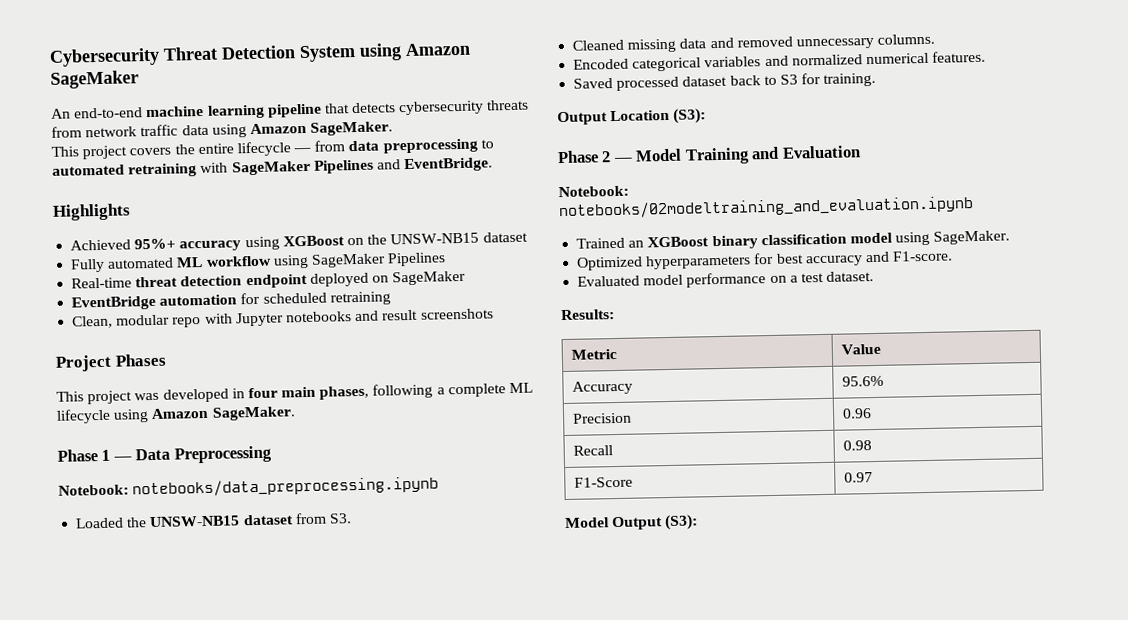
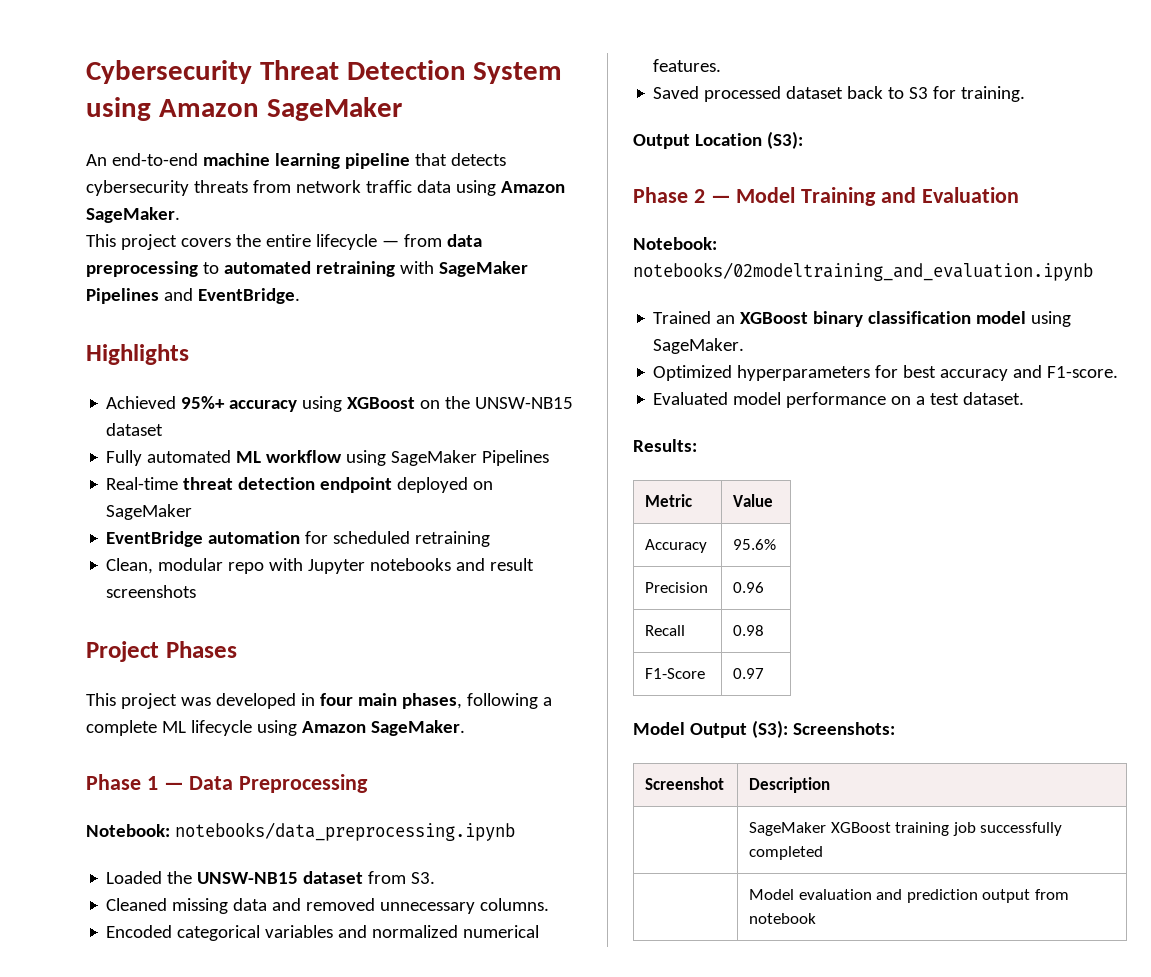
- Model Output (S3):
+ Model Output (S3): Screenshots:
+ Screenshot | Description
+ | SageMaker XGBoost training job successfully completed
+ | Model evaluation and prediction output from notebook

